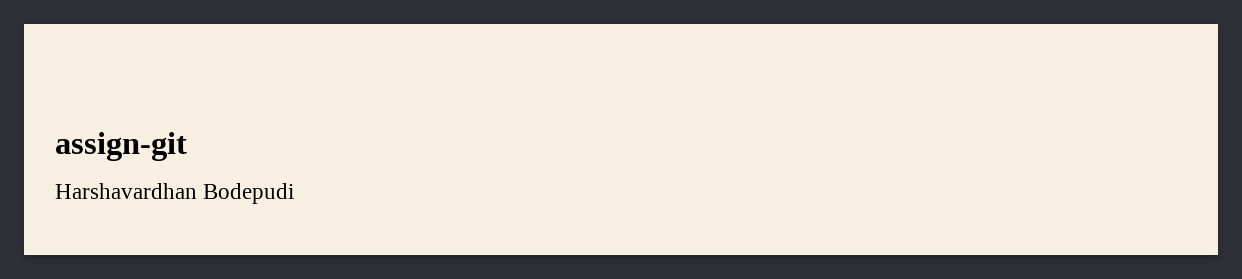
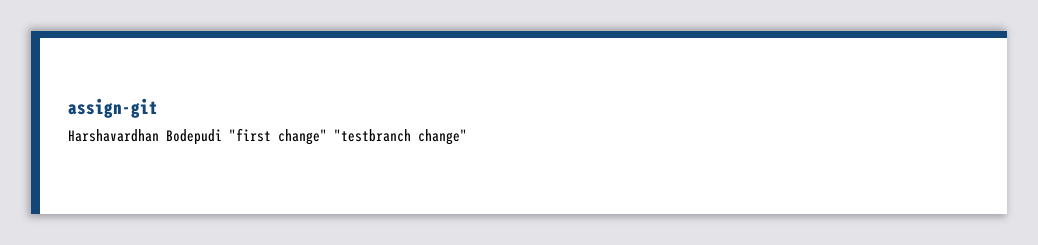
- Harshavardhan Bodepudi
+ Harshavardhan Bodepudi "first change" "testbranch change"

